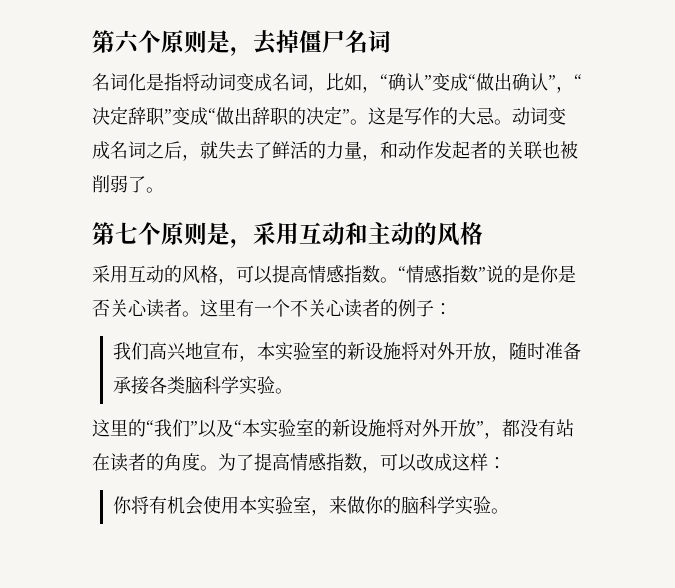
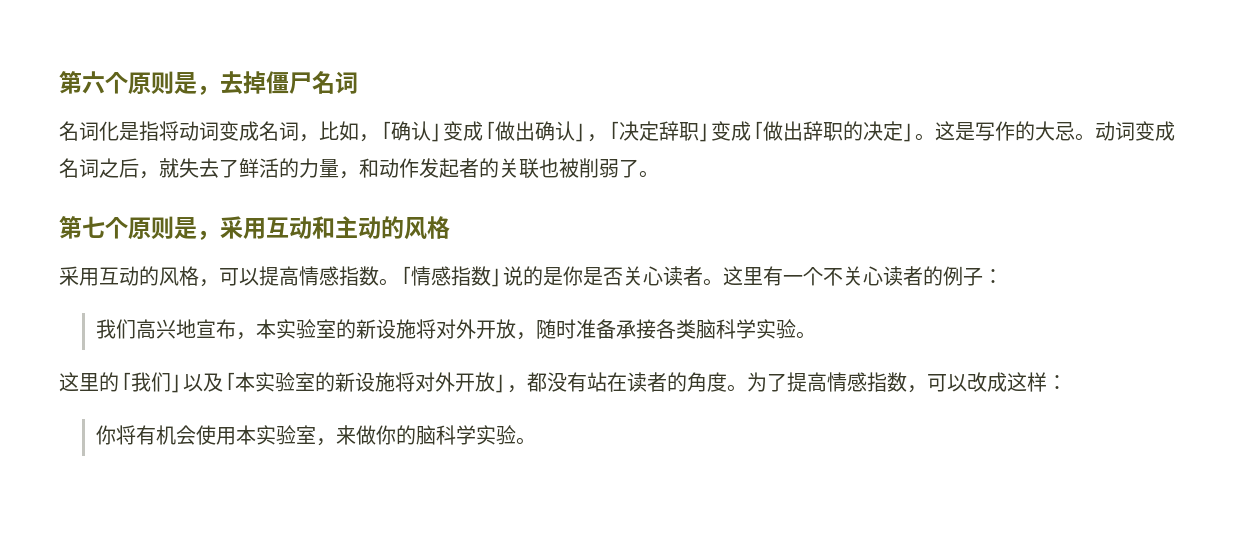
- 名词化是指将动词变成名词，比如，“确认”变成“做出确认”，“决定辞职”变成“做出辞职的决定”。
+ 名词化是指将动词变成名词，比如，「确认」变成「做出确认」，「决定辞职」变成「做出辞职的决定」。
- “情感指数”说的是你是否关心读者。
+ 「情感指数」说的是你是否关心读者。
- 这里的“我们”以及“本实验室的新设施将对外开放”，都没有站在读者的角度。
+ 这里的「我们」以及「本实验室的新设施将对外开放」，都没有站在读者的角度。

